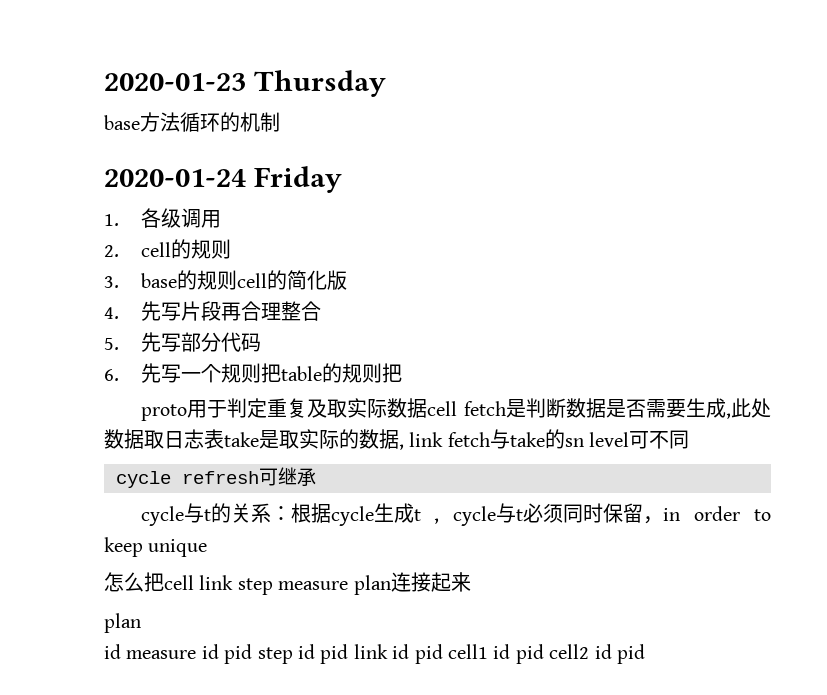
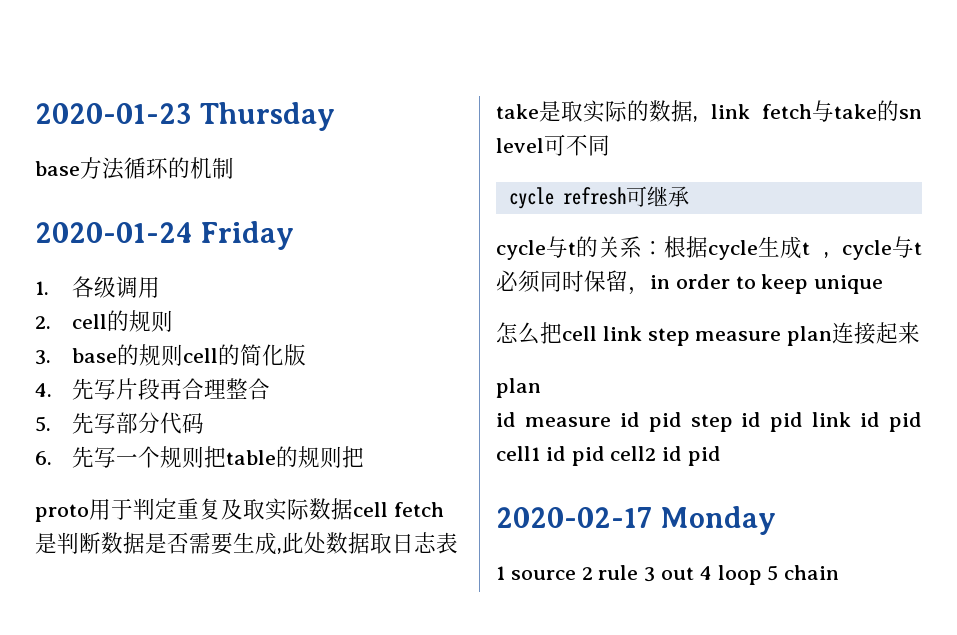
+ 2020-02-17 Monday
+ 1 source 2 rule 3 out 4 loop 5 chain

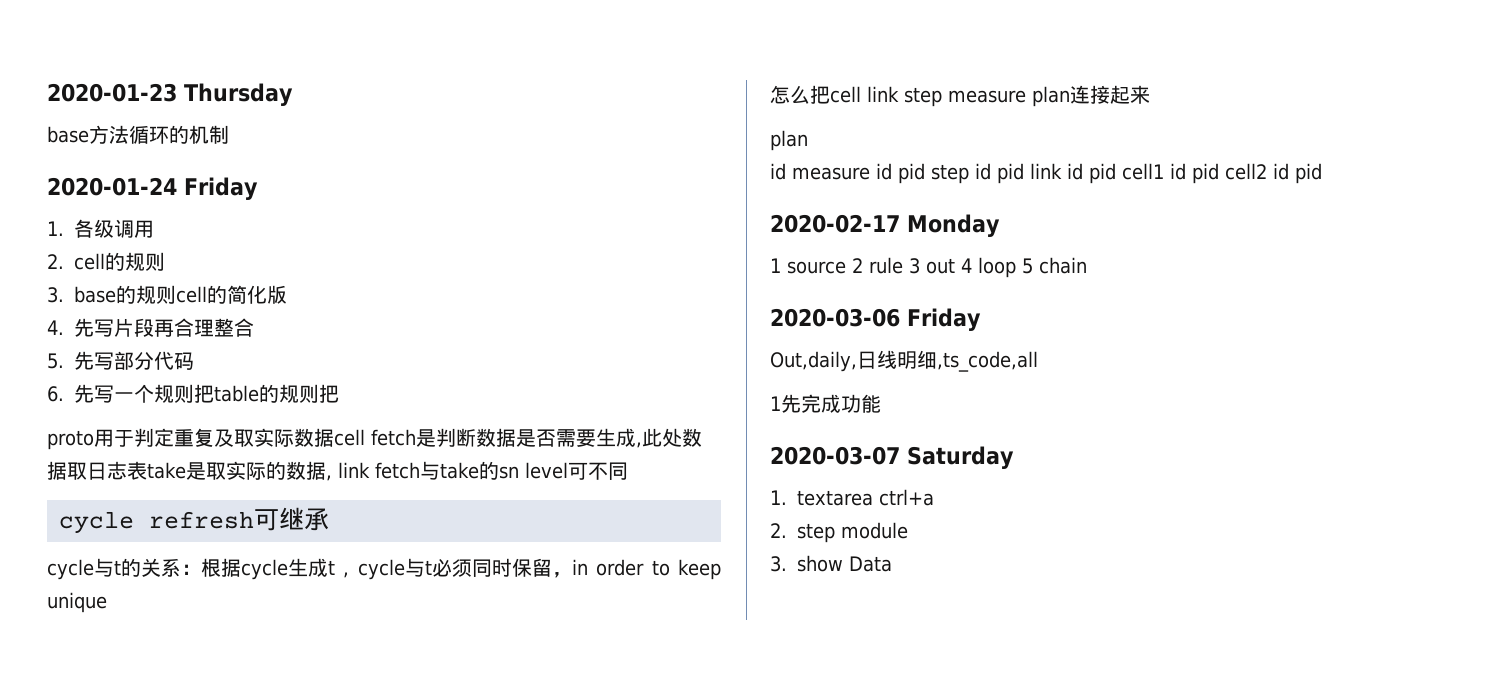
+ 2020-03-06 Friday
+ Out,daily,日线明细,ts_code,all
+ 1先完成功能
+ 2020-03-07 Saturday
+ 1. textarea ctrl+a
+ 2. step module
+ 3. show Data

